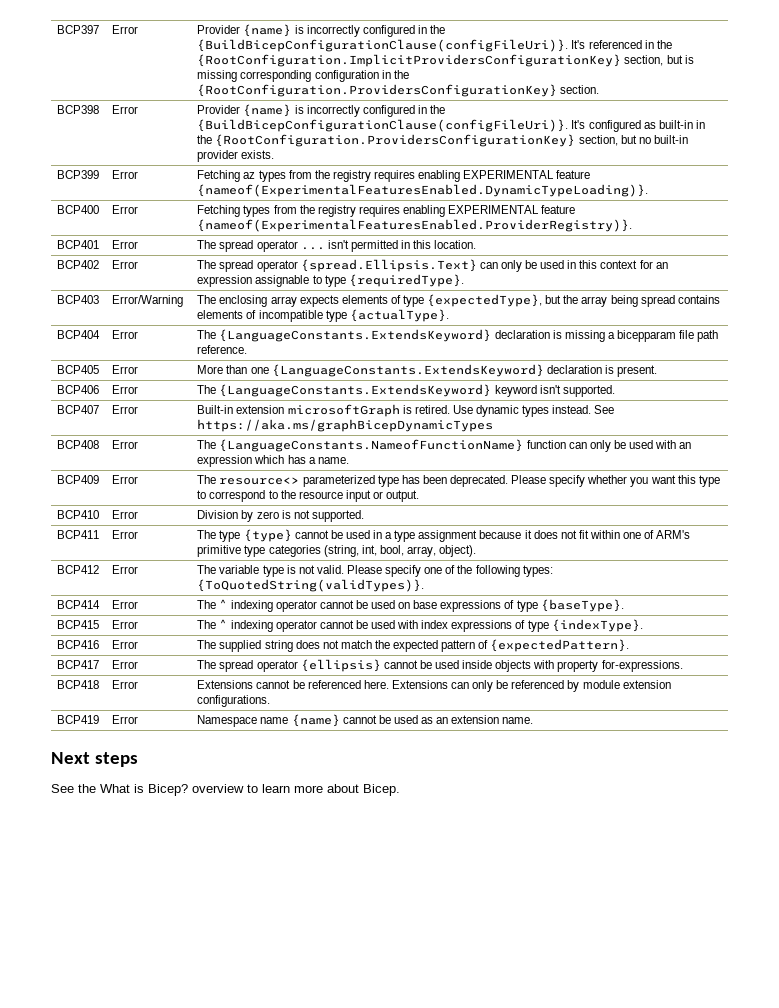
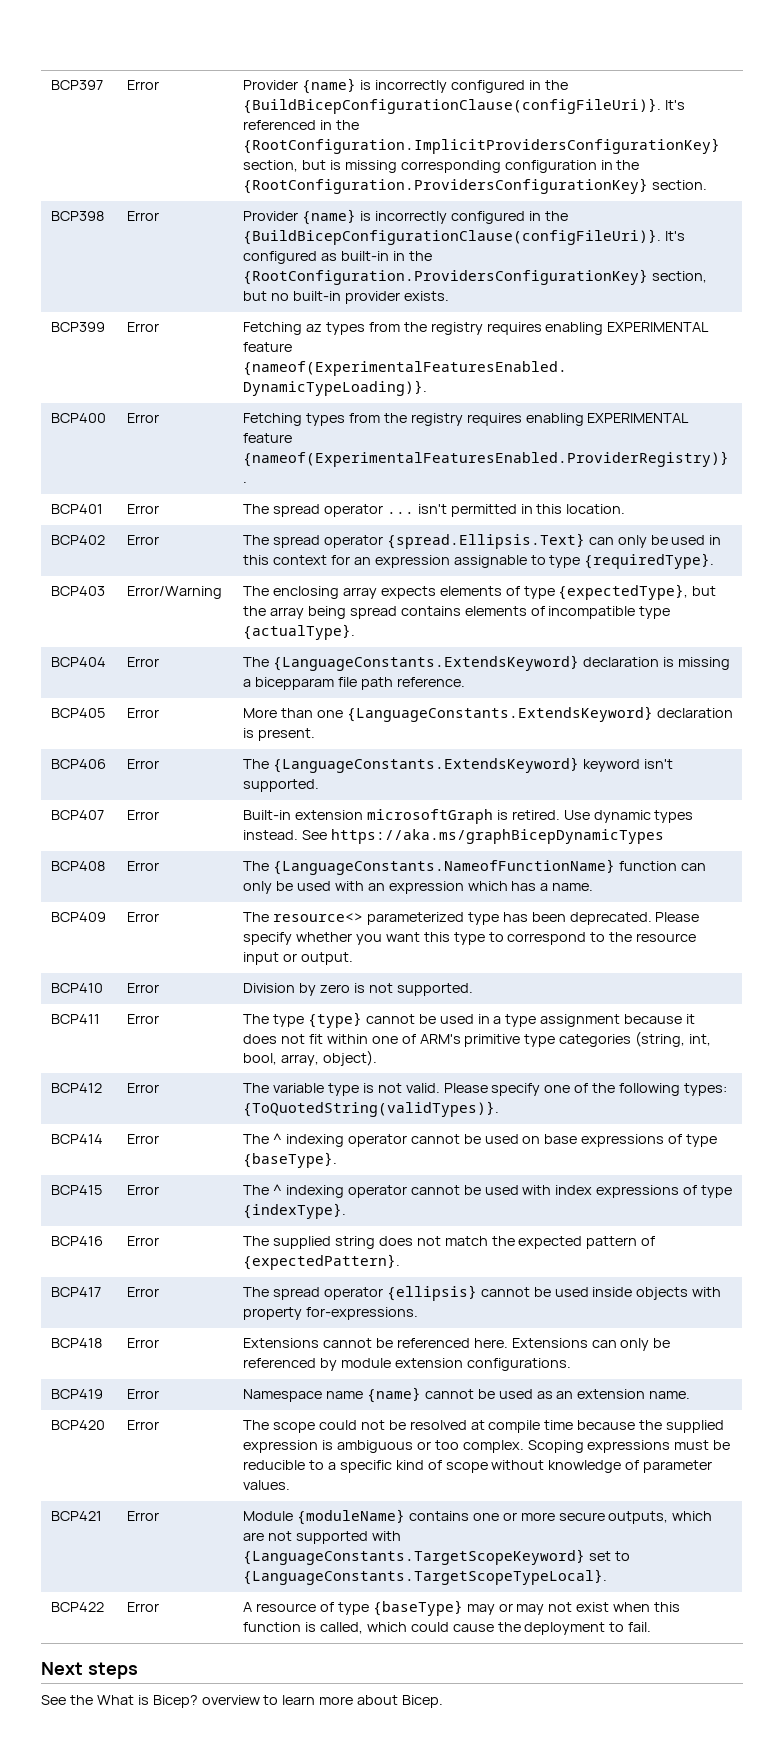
+ BCP420 | Error | The scope could not be resolved at compile time because the supplied expression is ambiguous or too complex. Scoping expressions must be reducible to a specific kind of scope without knowledge of parameter values.
+ BCP421 | Error | Module {moduleName} contains one or more secure outputs, which are not supported with {LanguageConstants.TargetScopeKeyword} set to {LanguageConstants.TargetScopeTypeLocal}.
+ BCP422 | Error | A resource of type {baseType} may or may not exist when this function is called, which could cause the deployment to fail.

